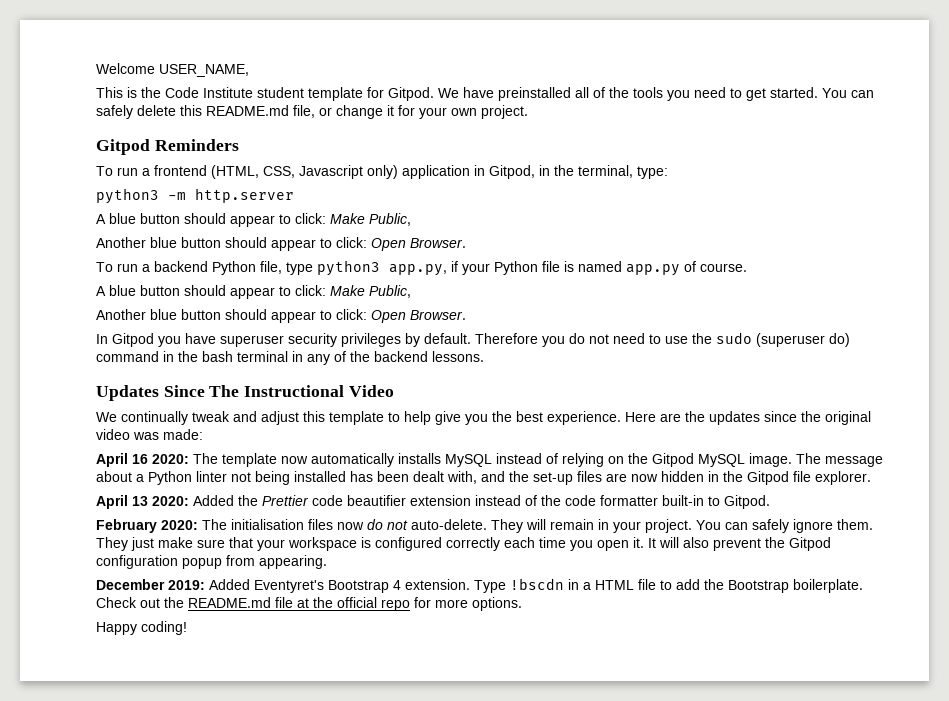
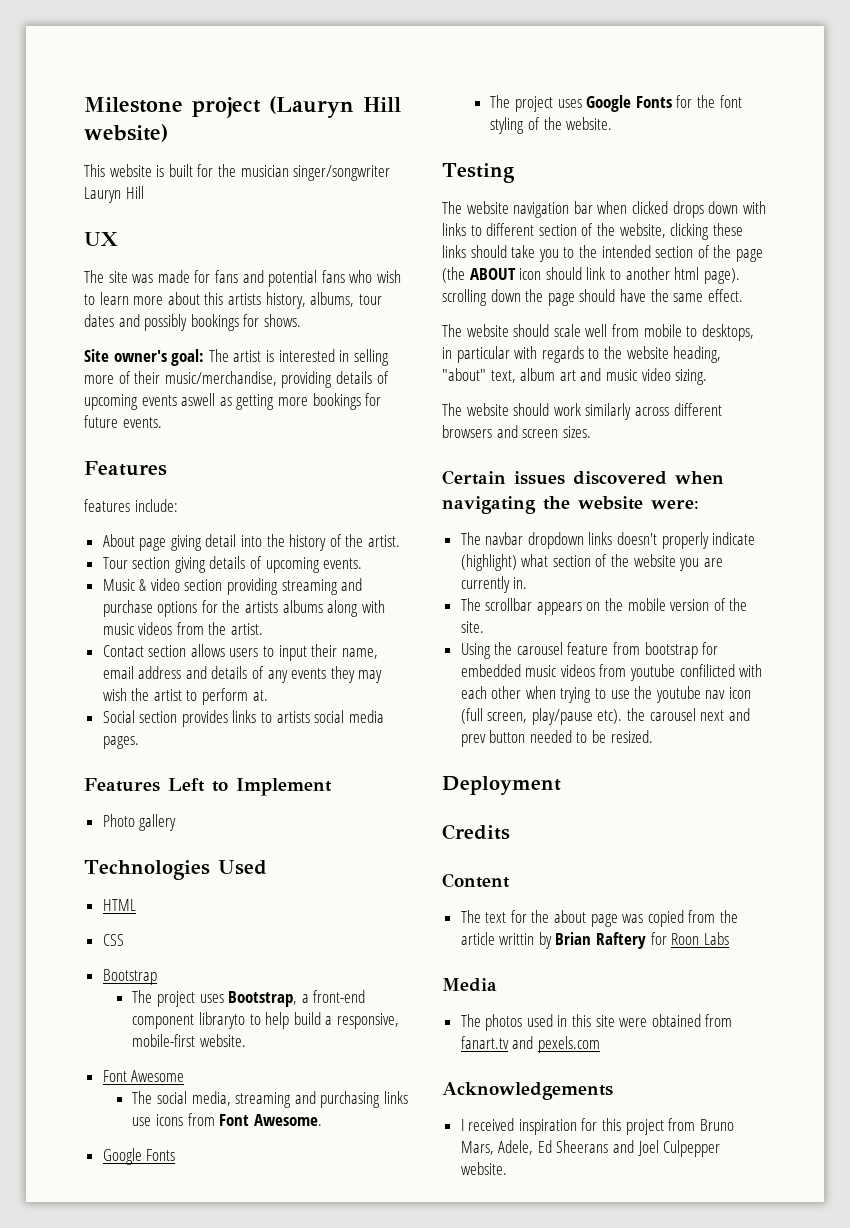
- Welcome USER_NAME,
- This is the Code Institute student template for Gitpod. We have preinstalled all of the tools you need to get started. You can safely delete this README.md file, or change it for your own project.
- Gitpod Reminders
- To run a frontend (HTML, CSS, Javascript only) application in Gitpod, in the terminal, type:
- python3 -m http.server
- A blue button should appear to click: Make Public,
- Another blue button should appear to click: Open Browser.
- To run a backend Python file, type python3 app.py, if your Python file is named app.py of course.
- A blue button should appear to click: Make Public,
- Another blue button should appear to click: Open Browser.
- In Gitpod you have superuser security privileges by default. Therefore you do not need to use the sudo (superuser do) command in the bash terminal in any of the backend lessons.
- Updates Since The Instructional Video
- We continually tweak and adjust this template to help give you the best experience. Here are the updates since the original video was made:
- April 16 2020: The template now automatically installs MySQL instead of relying on the Gitpod MySQL image. The message about a Python linter not being installed has been dealt with, and the set-up files are now hidden in the Gitpod file explorer.
- April 13 2020: Added the Prettier code beautifier extension instead of the code formatter built-in to Gitpod.
- February 2020: The initialisation files now do not auto-delete. They will remain in your project. You can safely ignore them. They just make sure that your workspace is configured correctly each time you open it. It will also prevent the Gitpod configuration popup from appearing.
- December 2019: Added Eventyret's Bootstrap 4 extension. Type !bscdn in a HTML file to add the Bootstrap boilerplate. Check out the README.md file at the official repo for more options.
- Happy coding!
+ Milestone project (Lauryn Hill website)
+ This website is built for the musician singer/songwriter Lauryn Hill
+ UX
+ The site was made for fans and potential fans who wish to learn more about this artists history, albums, tour dates and possibly bookings for shows.
+ Site owner's goal: The artist is interested in selling more of their music/merchandise, providing details of upcoming events aswell as getting more bookings for future events.
+ Features
+ features include:
+ About page giving detail into the history of the artist.
+ Tour section giving details of upcoming events.
+ Music & video section providing streaming and purchase options for the artists albums along with music videos from the artist.
+ Contact section allows users to input their name, email address and details of any events they may wish the artist to perform at.
+ Social section provides links to artists social media pages.
+ Features Left to Implement
+ Photo gallery
+ Technologies Used
+ HTML
+ CSS
+ Bootstrap
+ The project uses Bootstrap, a front-end component libraryto to help build a responsive, mobile-first website.
+ Font Awesome
+ The social media, streaming and purchasing links use icons from Font Awesome.
+ Google Fonts
+ The project uses Google Fonts for the font styling of the website.
+ Testing
+ The website navigation bar when clicked drops down with links to different section of the website, clicking these links should take you to the intended section of the page (the ABOUT icon should link to another html page). scrolling down the page should have the same effect.
+ The website should scale well from mobile to desktops, in particular with regards to the website heading, "about" text, album art and music video sizing.
+ The website should work similarly across different browsers and screen sizes.
+ Certain issues discovered when navigating the website were:
+ The navbar dropdown links doesn't properly indicate (highlight) what section of the website you are currently in.
+ The scrollbar appears on the mobile version of the site.
+ Using the carousel feature from bootstrap for embedded music videos from youtube confilicted with each other when trying to use the youtube nav icon (full screen, play/pause etc). the carousel next and prev button needed to be resized.
+ Deployment
+ Credits
+ Content
+ The text for the about page was copied from the article writtin by Brian Raftery for Roon Labs
+ Media
+ The photos used in this site were obtained from fanart.tv and pexels.com
+ Acknowledgements
+ I received inspiration for this project from Bruno Mars, Adele, Ed Sheerans and Joel Culpepper website.

